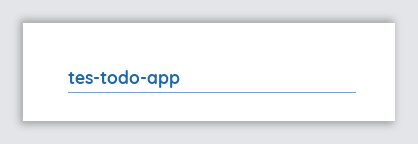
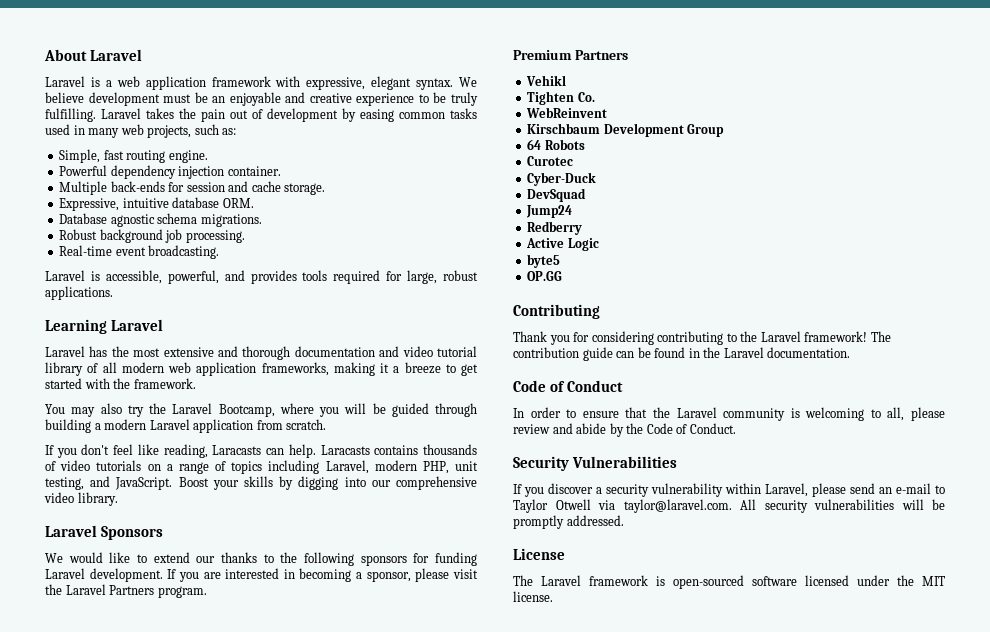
- tes-todo-app
+ About Laravel
+ Laravel is a web application framework with expressive, elegant syntax. We believe development must be an enjoyable and creative experience to be truly fulfilling. Laravel takes the pain out of development by easing common tasks used in many web projects, such as:
+ Simple, fast routing engine.
+ Powerful dependency injection container.
+ Multiple back-ends for session and cache storage.
+ Expressive, intuitive database ORM.
+ Database agnostic schema migrations.
+ Robust background job processing.
+ Real-time event broadcasting.
+ Laravel is accessible, powerful, and provides tools required for large, robust applications.
+ Learning Laravel
+ Laravel has the most extensive and thorough documentation and video tutorial library of all modern web application frameworks, making it a breeze to get started with the framework.
+ You may also try the Laravel Bootcamp, where you will be guided through building a modern Laravel application from scratch.
+ If you don't feel like reading, Laracasts can help. Laracasts contains thousands of video tutorials on a range of topics including Laravel, modern PHP, unit testing, and JavaScript. Boost your skills by digging into our comprehensive video library.
+ Laravel Sponsors
+ We would like to extend our thanks to the following sponsors for funding Laravel development. If you are interested in becoming a sponsor, please visit the Laravel Partners program.
+ Premium Partners
+ Vehikl
+ Tighten Co.
+ WebReinvent
+ Kirschbaum Development Group
+ 64 Robots
+ Curotec
+ Cyber-Duck
+ DevSquad
+ Jump24
+ Redberry
+ Active Logic
+ byte5
+ OP.GG
+ Contributing
+ Thank you for considering contributing to the Laravel framework! The contribution guide can be found in the Laravel documentation.
+ Code of Conduct
+ In order to ensure that the Laravel community is welcoming to all, please review and abide by the Code of Conduct.
+ Security Vulnerabilities
+ If you discover a security vulnerability within Laravel, please send an e-mail to Taylor Otwell via taylor@laravel.com. All security vulnerabilities will be promptly addressed.
+ License
+ The Laravel framework is open-sourced software licensed under the MIT license.

